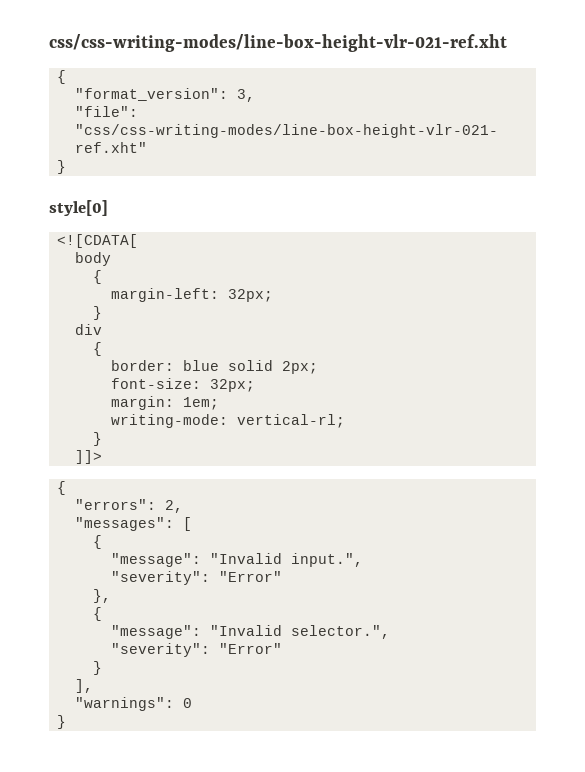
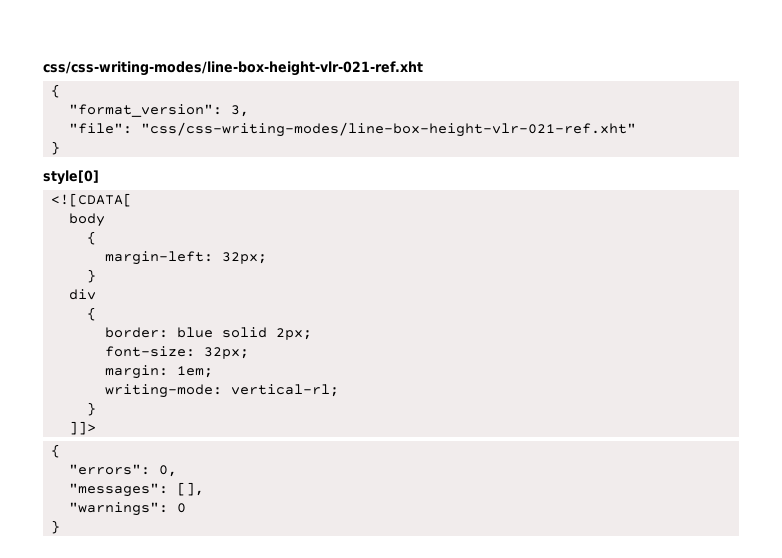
- "errors": 2,
+ "errors": 0,
- "messages": [
- {
- "message": "Invalid input.",
- "severity": "Error"
- },
- {
- "message": "Invalid selector.",
- "severity": "Error"
- }
- ],
+ "messages": [],

